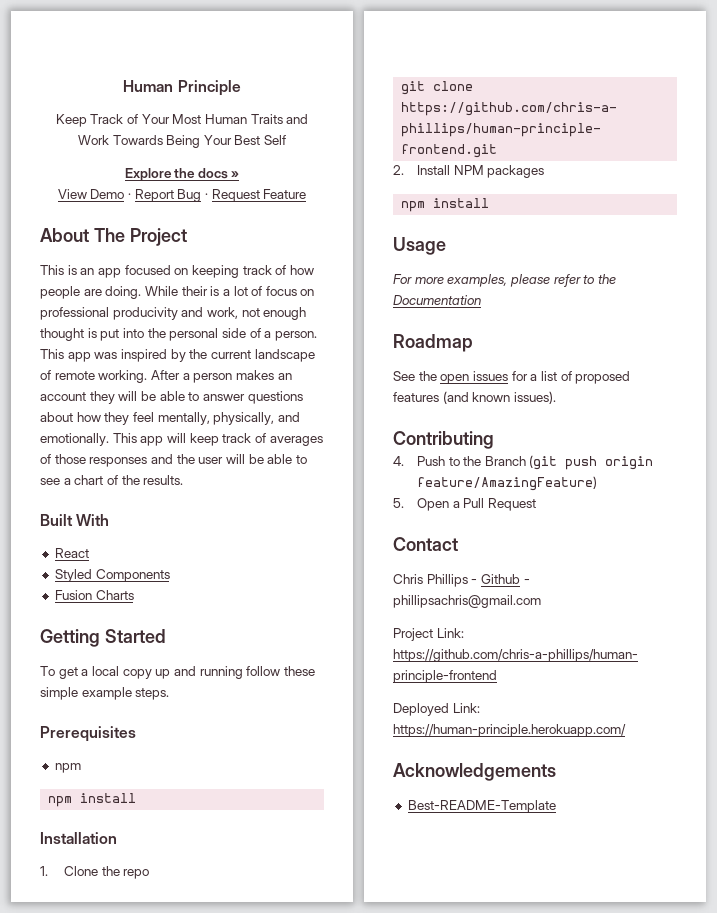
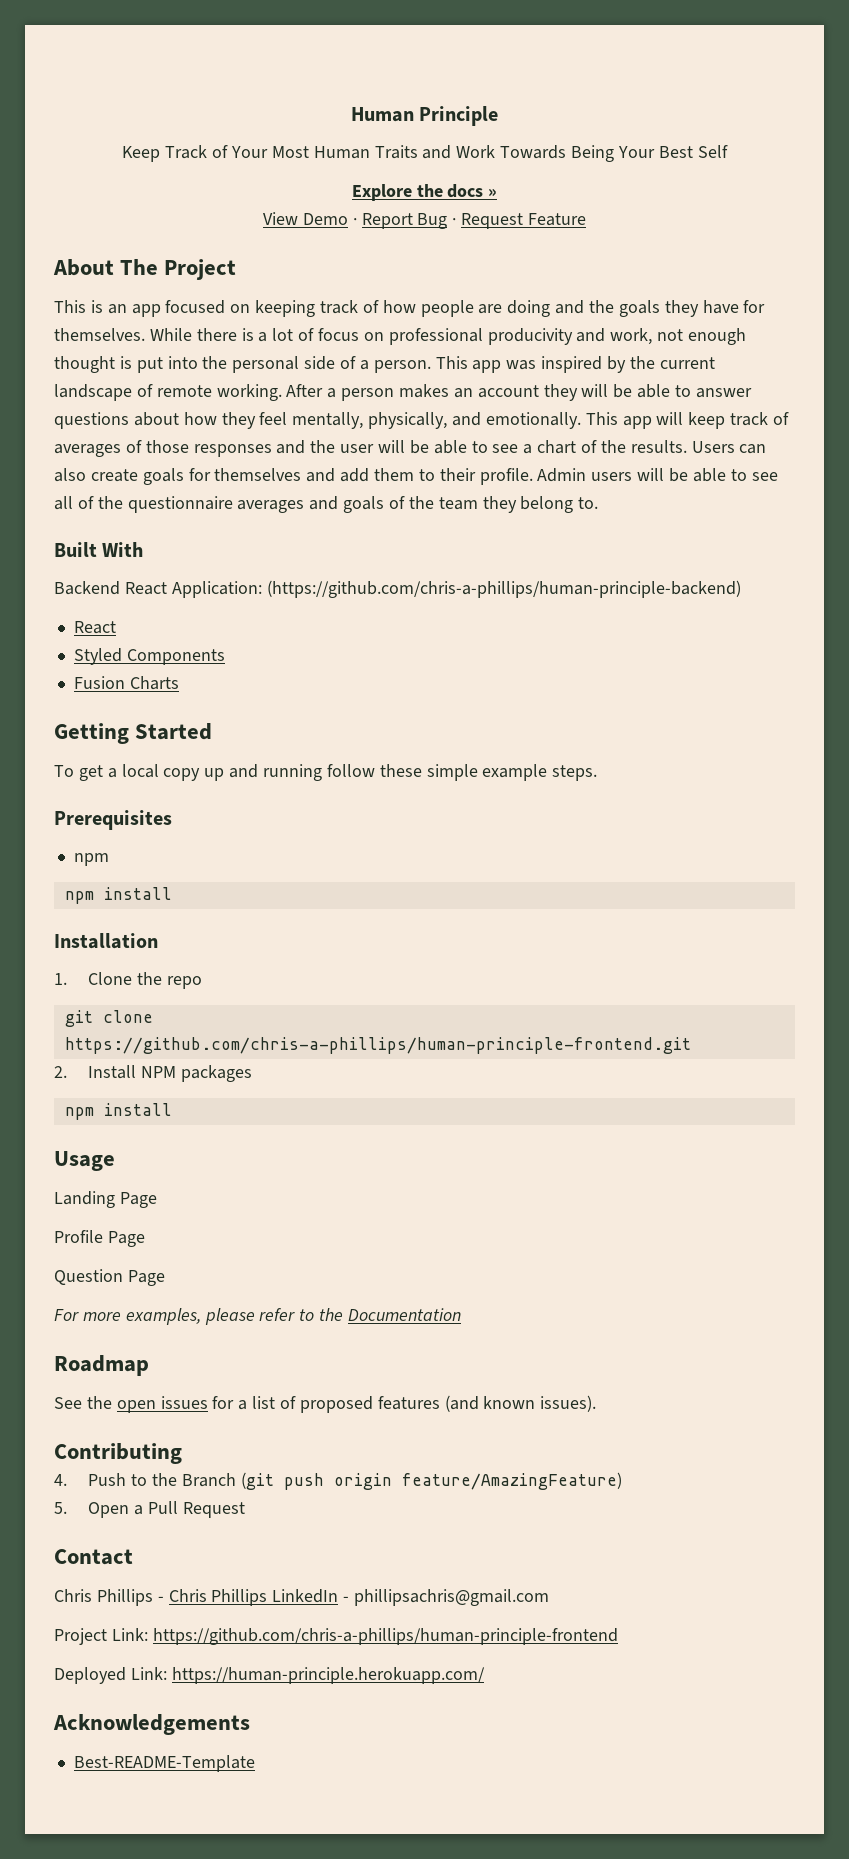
- This is an app focused on keeping track of how people are doing. While their is a lot of focus on professional producivity and work, not enough thought is put into the personal side of a person.
+ This is an app focused on keeping track of how people are doing and the goals they have for themselves. While there is a lot of focus on professional producivity and work, not enough thought is put into the personal side of a person.
- This app will keep track of averages of those responses and the user will be able to see a chart of the results.
+ This app will keep track of averages of those responses and the user will be able to see a chart of the results. Users can also create goals for themselves and add them to their profile. Admin users will be able to see all of the questionnaire averages and goals of the team they belong to.
  Built With
+ Backend React Application: (https://github.com/chris-a-phillips/human-principle-backend)
+ Landing Page
+ Profile Page
+ Question Page
- Chris Phillips - Github - phillipsachris@gmail.com
+ Chris Phillips - Chris Phillips LinkedIn - phillipsachris@gmail.com

